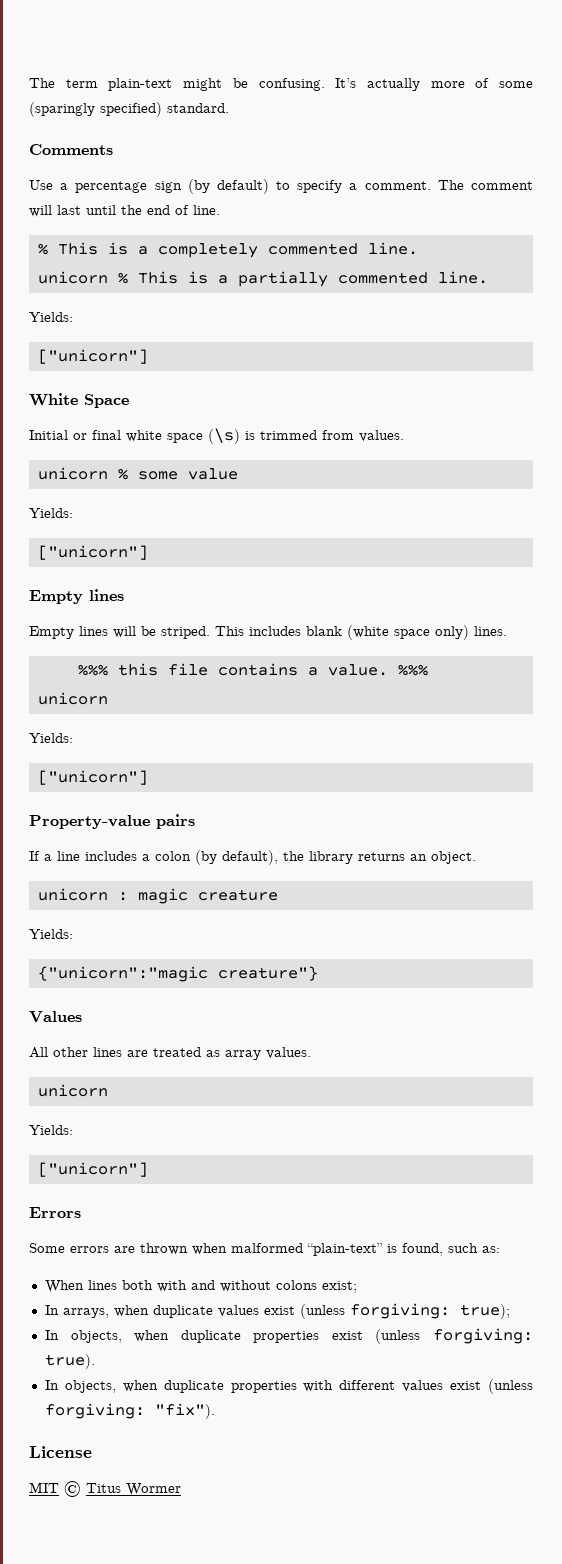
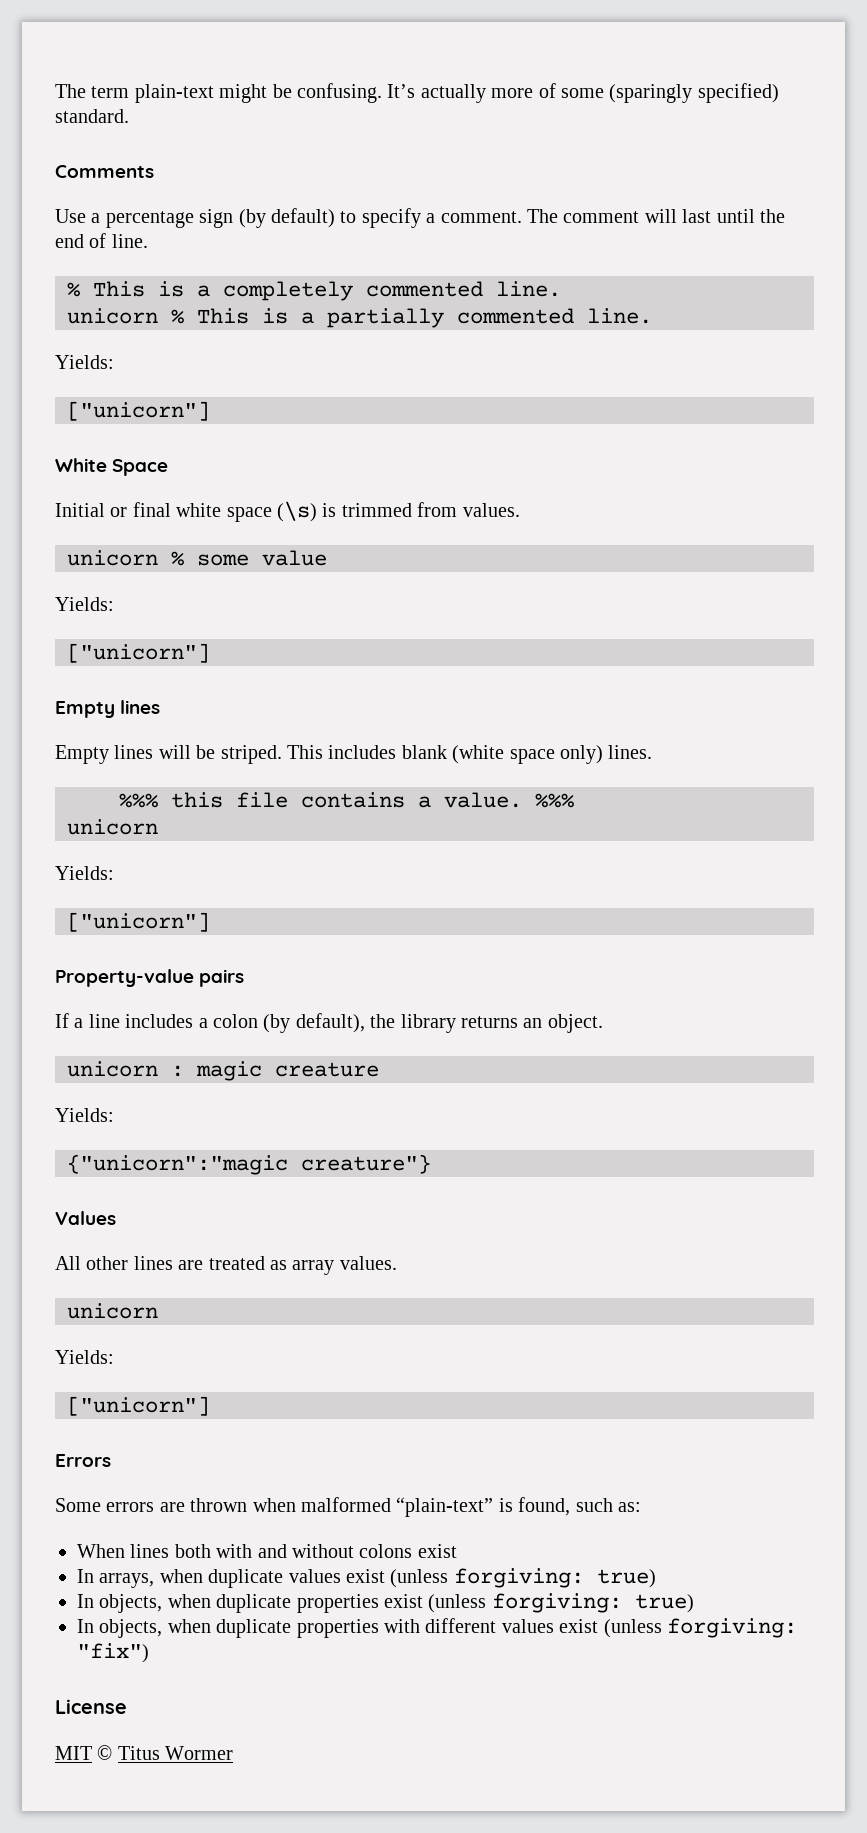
- When lines both with and without colons exist;
+ When lines both with and without colons exist
- In arrays, when duplicate values exist (unless forgiving: true);
+ In arrays, when duplicate values exist (unless forgiving: true)
- In objects, when duplicate properties exist (unless forgiving: true).
+ In objects, when duplicate properties exist (unless forgiving: true)
- In objects, when duplicate properties with different values exist (unless forgiving: "fix").
+ In objects, when duplicate properties with different values exist (unless forgiving: "fix")

